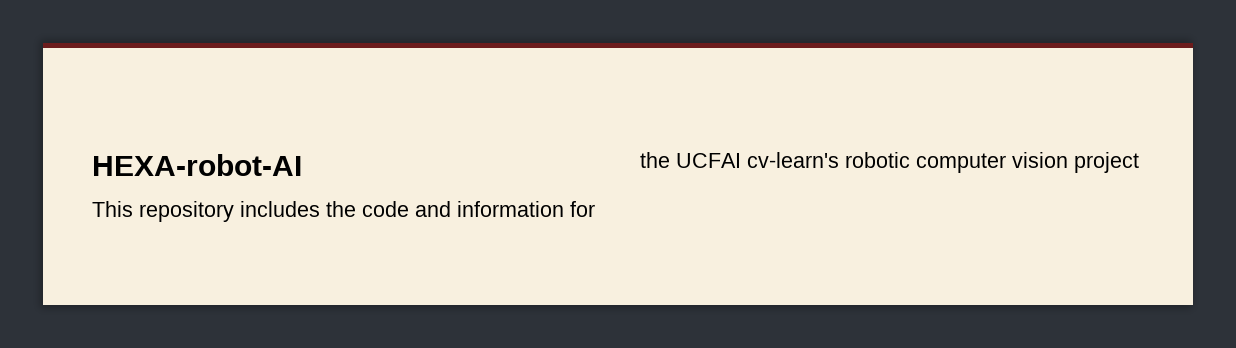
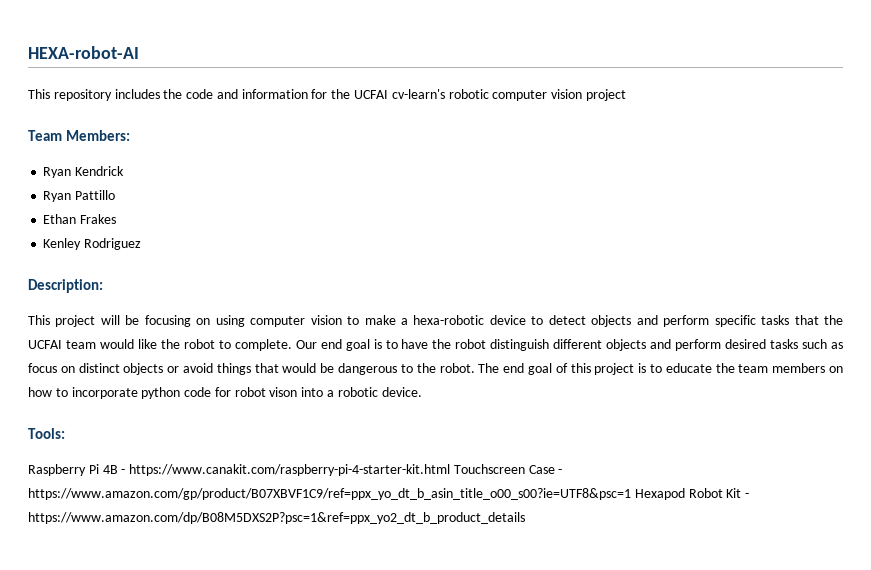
+ Team Members:
+ Ryan Kendrick
+ Ryan Pattillo
+ Ethan Frakes
+ Kenley Rodriguez
+ Description:
+ This project will be focusing on using computer vision to make a hexa-robotic device to detect objects and perform specific tasks that the UCFAI team would like the robot to complete. Our end goal is to have the robot distinguish different objects and perform desired tasks such as focus on distinct objects or avoid things that would be dangerous to the robot. The end goal of this project is to educate the team members on how to incorporate python code for robot vison into a robotic device.
+ Tools:
+ Raspberry Pi 4B - https://www.canakit.com/raspberry-pi-4-starter-kit.html Touchscreen Case - https://www.amazon.com/gp/product/B07XBVF1C9/ref=ppx_yo_dt_b_asin_title_o00_s00?ie=UTF8&psc=1 Hexapod Robot Kit - https://www.amazon.com/dp/B08M5DXS2P?psc=1&ref=ppx_yo2_dt_b_product_details

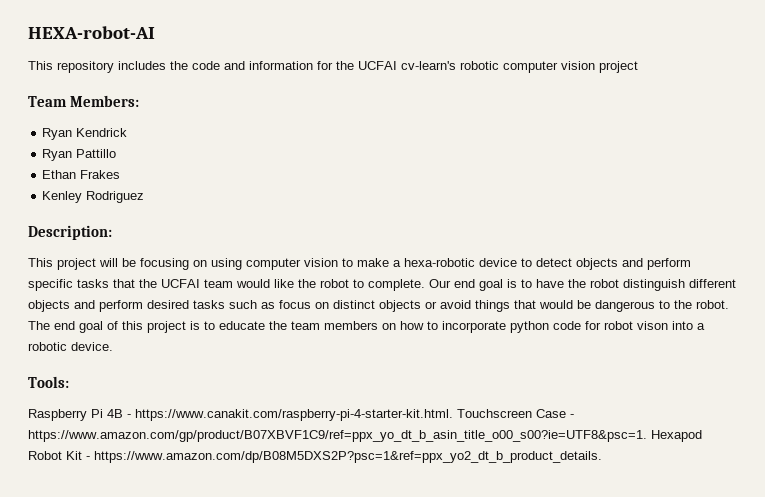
- Raspberry Pi 4B - https://www.canakit.com/raspberry-pi-4-starter-kit.html Touchscreen Case - https://www.amazon.com/gp/product/B07XBVF1C9/ref=ppx_yo_dt_b_asin_title_o00_s00?ie=UTF8&psc=1 Hexapod Robot Kit - https://www.amazon.com/dp/B08M5DXS2P?psc=1&ref=ppx_yo2_dt_b_product_details
+ Raspberry Pi 4B - https://www.canakit.com/raspberry-pi-4-starter-kit.html. Touchscreen Case - https://www.amazon.com/gp/product/B07XBVF1C9/ref=ppx_yo_dt_b_asin_title_o00_s00?ie=UTF8&psc=1. Hexapod Robot Kit - https://www.amazon.com/dp/B08M5DXS2P?psc=1&ref=ppx_yo2_dt_b_product_details.

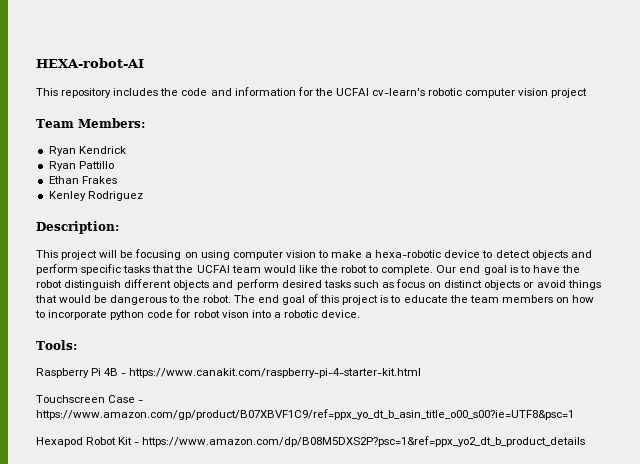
- Raspberry Pi 4B - https://www.canakit.com/raspberry-pi-4-starter-kit.html. Touchscreen Case - https://www.amazon.com/gp/product/B07XBVF1C9/ref=ppx_yo_dt_b_asin_title_o00_s00?ie=UTF8&psc=1. Hexapod Robot Kit - https://www.amazon.com/dp/B08M5DXS2P?psc=1&ref=ppx_yo2_dt_b_product_details.
+ Raspberry Pi 4B - https://www.canakit.com/raspberry-pi-4-starter-kit.html
+ Touchscreen Case - https://www.amazon.com/gp/product/B07XBVF1C9/ref=ppx_yo_dt_b_asin_title_o00_s00?ie=UTF8&psc=1
+ Hexapod Robot Kit - https://www.amazon.com/dp/B08M5DXS2P?psc=1&ref=ppx_yo2_dt_b_product_details

